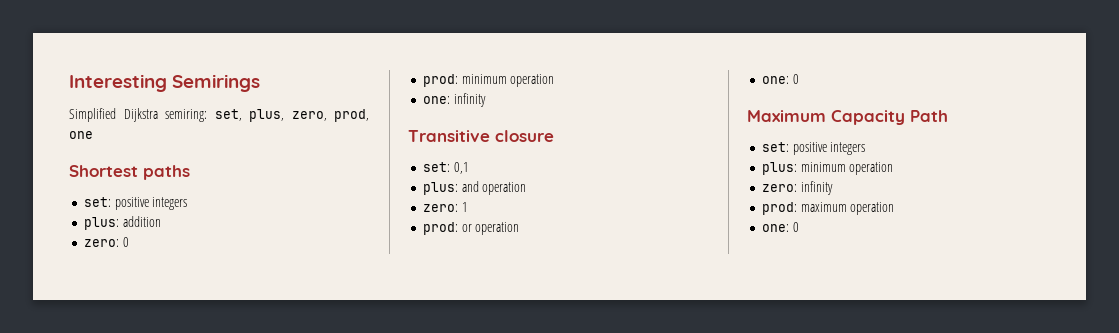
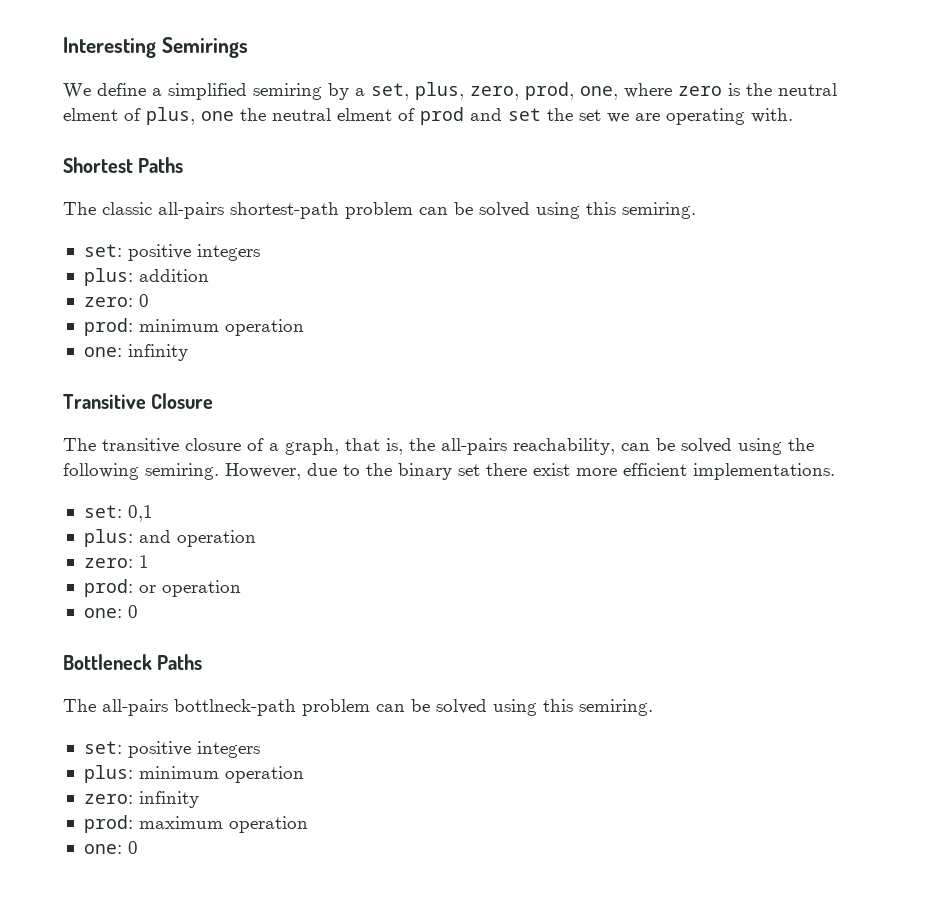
- Simplified Dijkstra semiring: set, plus, zero, prod, one
- Shortest paths
+ We define a simplified semiring by a set, plus, zero, prod, one, where zero is the neutral elment of plus, one the neutral elment of prod and set the set we are operating with.
+ Shortest Paths
+ The classic all-pairs shortest-path problem can be solved using this semiring.
- Transitive closure
+ Transitive Closure
+ The transitive closure of a graph, that is, the all-pairs reachability, can be solved using the following semiring. However, due to the binary set there exist more efficient implementations.
- Maximum Capacity Path
+ Bottleneck Paths
+ The all-pairs bottlneck-path problem can be solved using this semiring.

